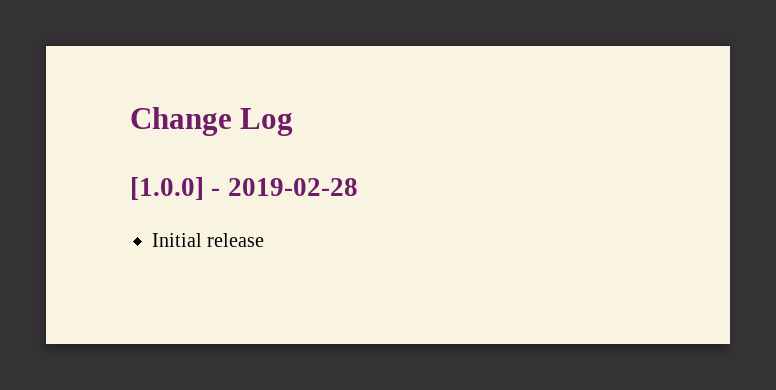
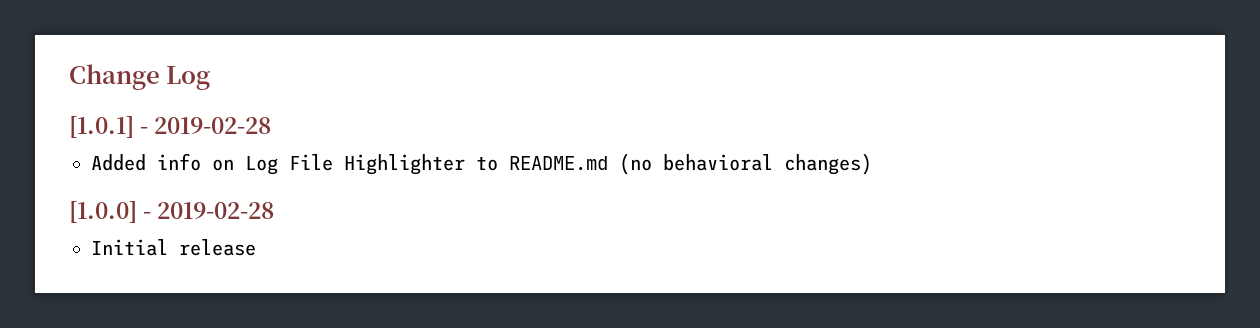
+ [1.0.1] - 2019-02-28
+ Added info on Log File Highlighter to README.md (no behavioral changes)

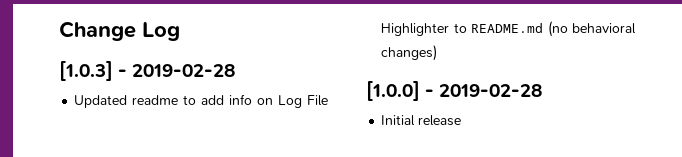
- [1.0.1] - 2019-02-28
- Added info on Log File Highlighter to README.md (no behavioral changes)
+ [1.0.3] - 2019-02-28
+ Updated readme to add info on Log File Highlighter to README.md (no behavioral changes)

